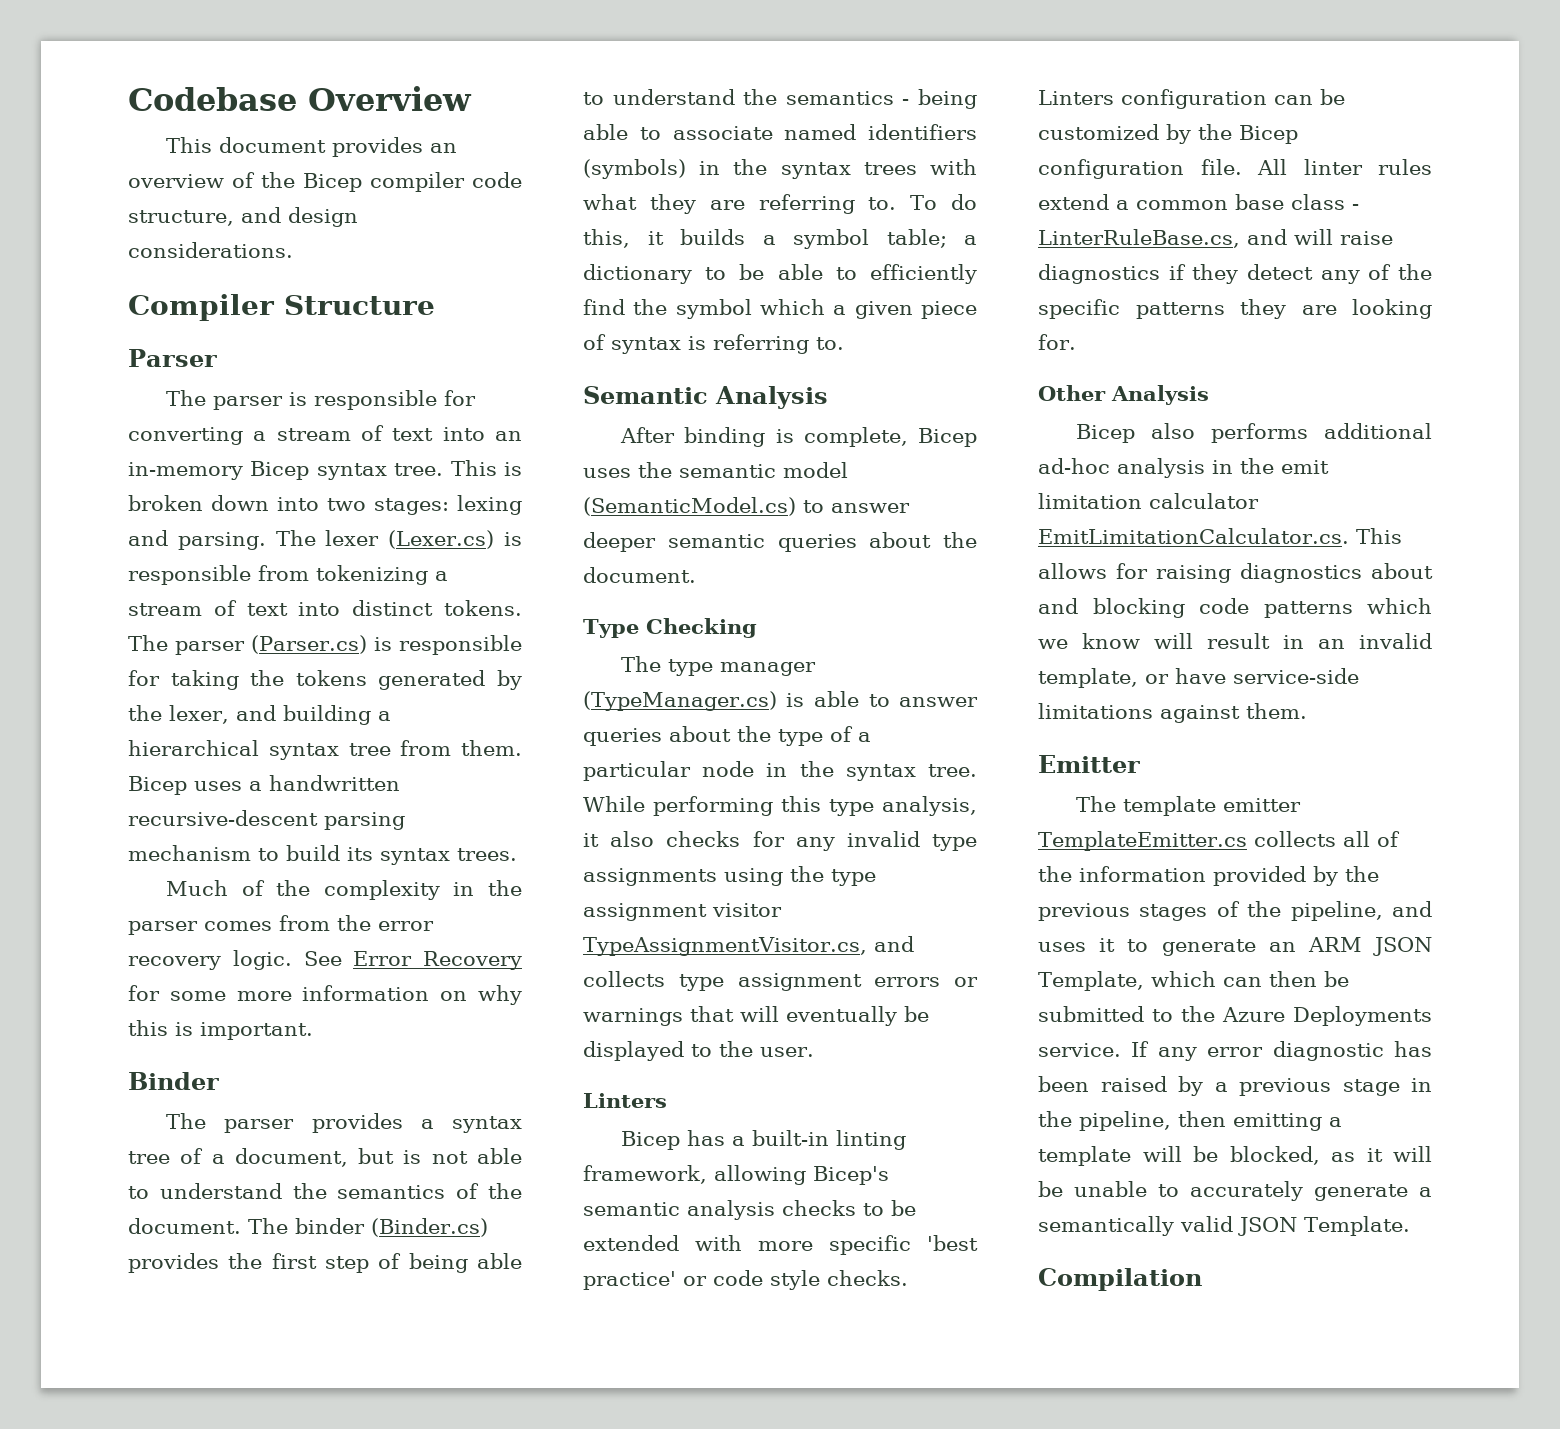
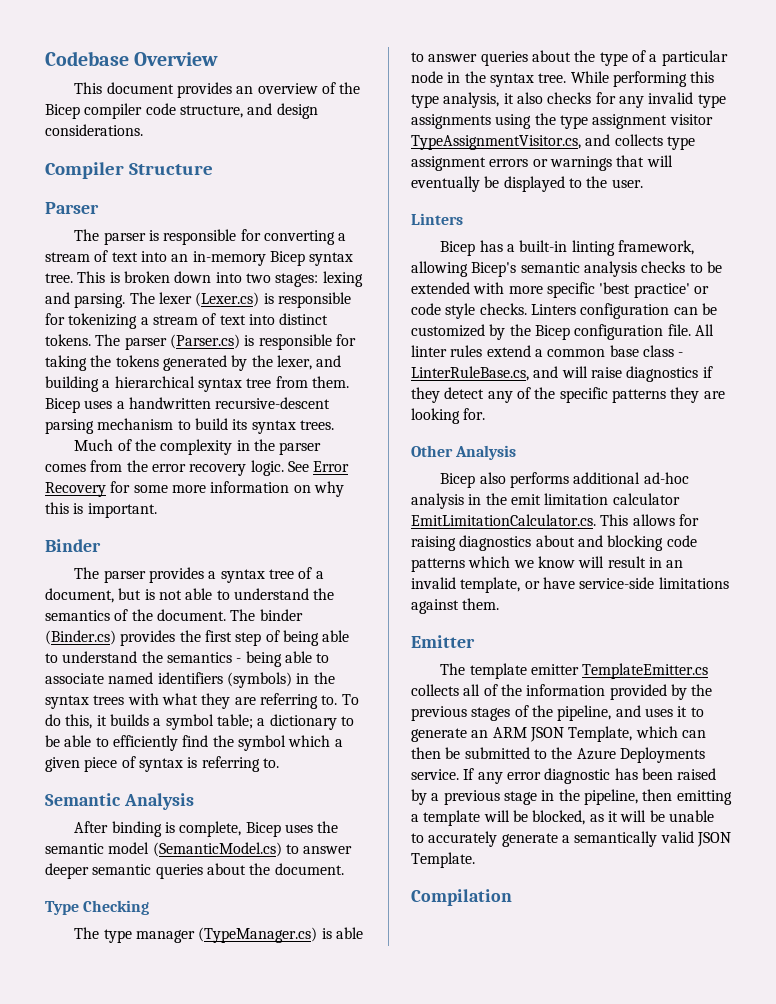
- The lexer (Lexer.cs) is responsible from tokenizing a stream of text into distinct tokens.
+ The lexer (Lexer.cs) is responsible for tokenizing a stream of text into distinct tokens.

